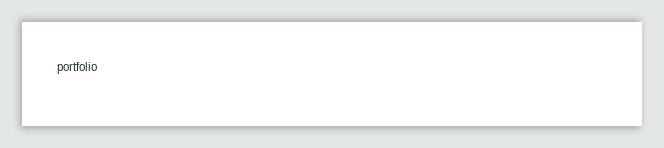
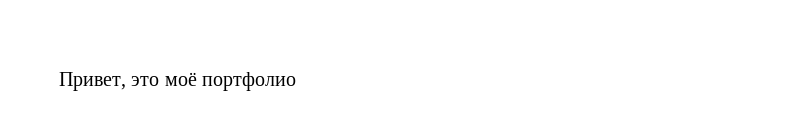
- portfolio
+ Привет, это моё портфолио

